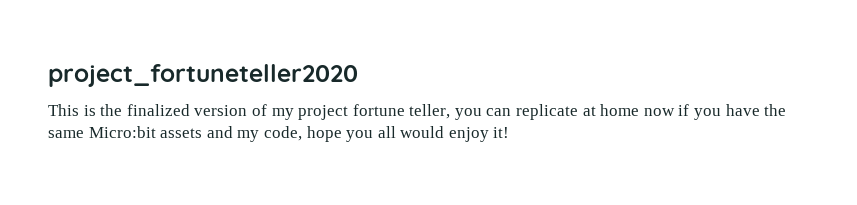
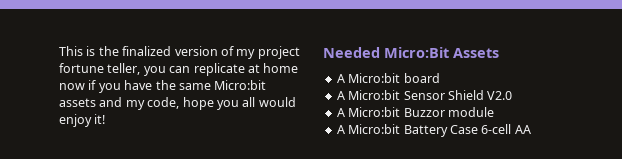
- project_fortuneteller2020
+ Needed Micro:Bit Assets
+ A Micro:bit board
+ A Micro:bit Sensor Shield V2.0
+ A Micro:bit Buzzor module
+ A Micro:bit Battery Case 6-cell AA

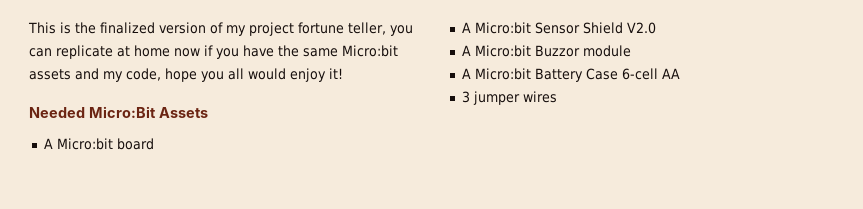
+ 3 jumper wires

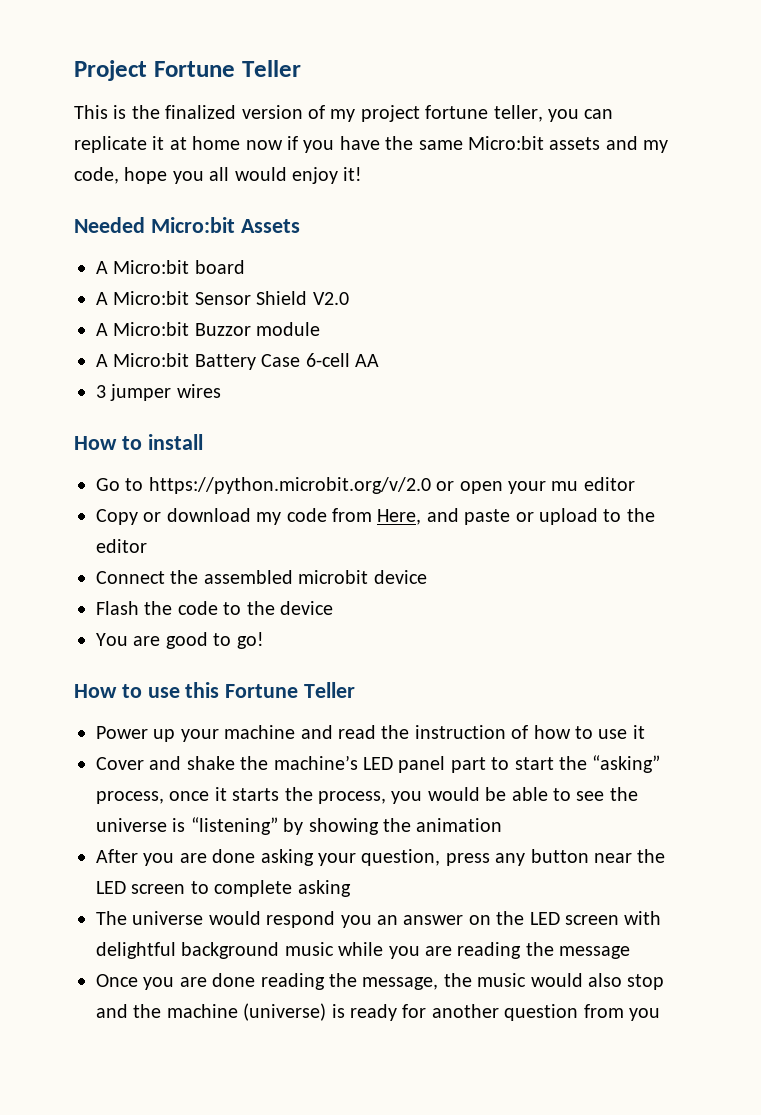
+ Project Fortune Teller
- This is the finalized version of my project fortune teller, you can replicate at home now if you have the same Micro:bit assets and my code, hope you all would enjoy it!
+ This is the finalized version of my project fortune teller, you can replicate it at home now if you have the same Micro:bit assets and my code, hope you all would enjoy it!
- Needed Micro:Bit Assets
+ Needed Micro:bit Assets
+ How to install
+ Go to https://python.microbit.org/v/2.0 or open your mu editor
+ Copy or download my code from Here, and paste or upload to the editor
+ Connect the assembled microbit device
+ Flash the code to the device
+ You are good to go!
+ How to use this Fortune Teller
+ Power up your machine and read the instruction of how to use it
+ Cover and shake the machine’s LED panel part to start the “asking” process, once it starts the process, you would be able to see the universe is “listening” by showing the animation
+ After you are done asking your question, press any button near the LED screen to complete asking
+ The universe would respond you an answer on the LED screen with delightful background music while you are reading the message
+ Once you are done reading the message, the music would also stop and the machine (universe) is ready for another question from you

